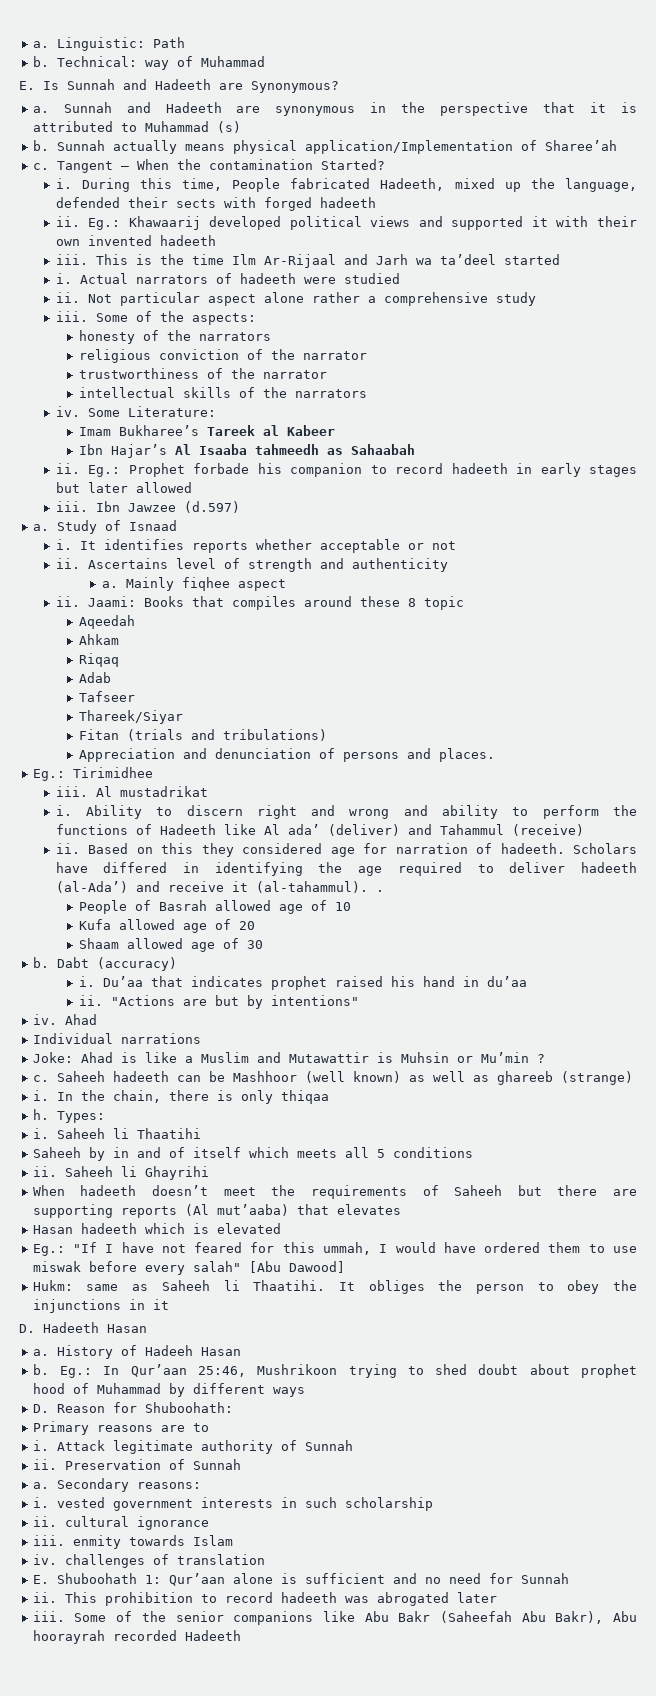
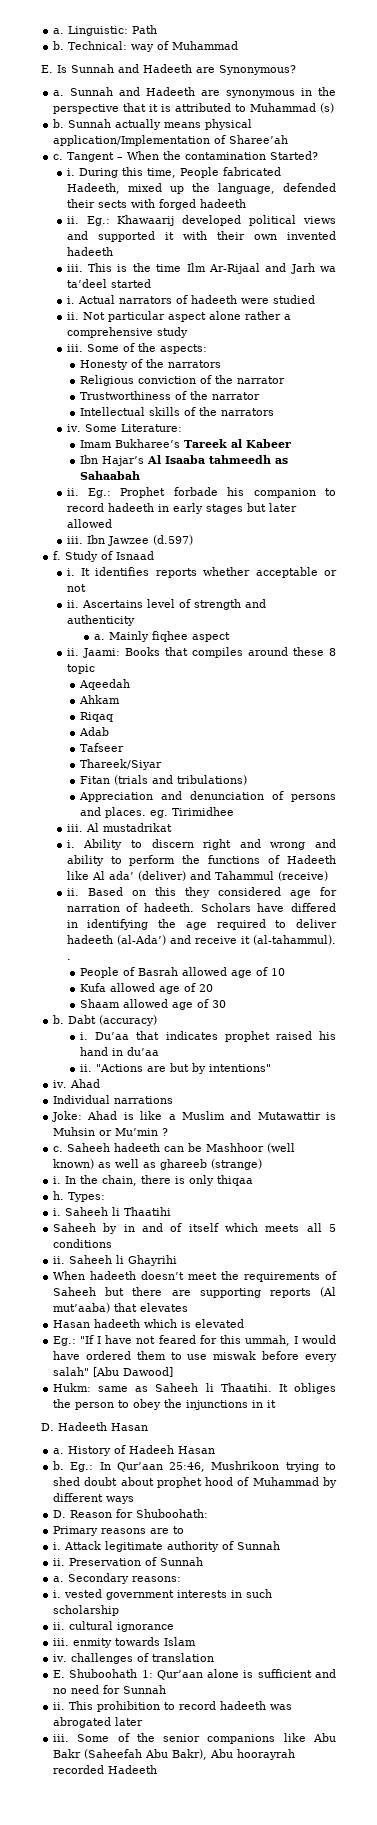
- honesty of the narrators
- religious conviction of the narrator
+ Honesty of the narrators
+ Religious conviction of the narrator
- trustworthiness of the narrator
- intellectual skills of the narrators
+ Trustworthiness of the narrator
+ Intellectual skills of the narrators
  Ibn Jawzee (d.597)
- a.
+ f.
- Appreciation and denunciation of persons and places.
- Eg.: Tirimidhee
+ Appreciation and denunciation of persons and places. eg. Tirimidhee

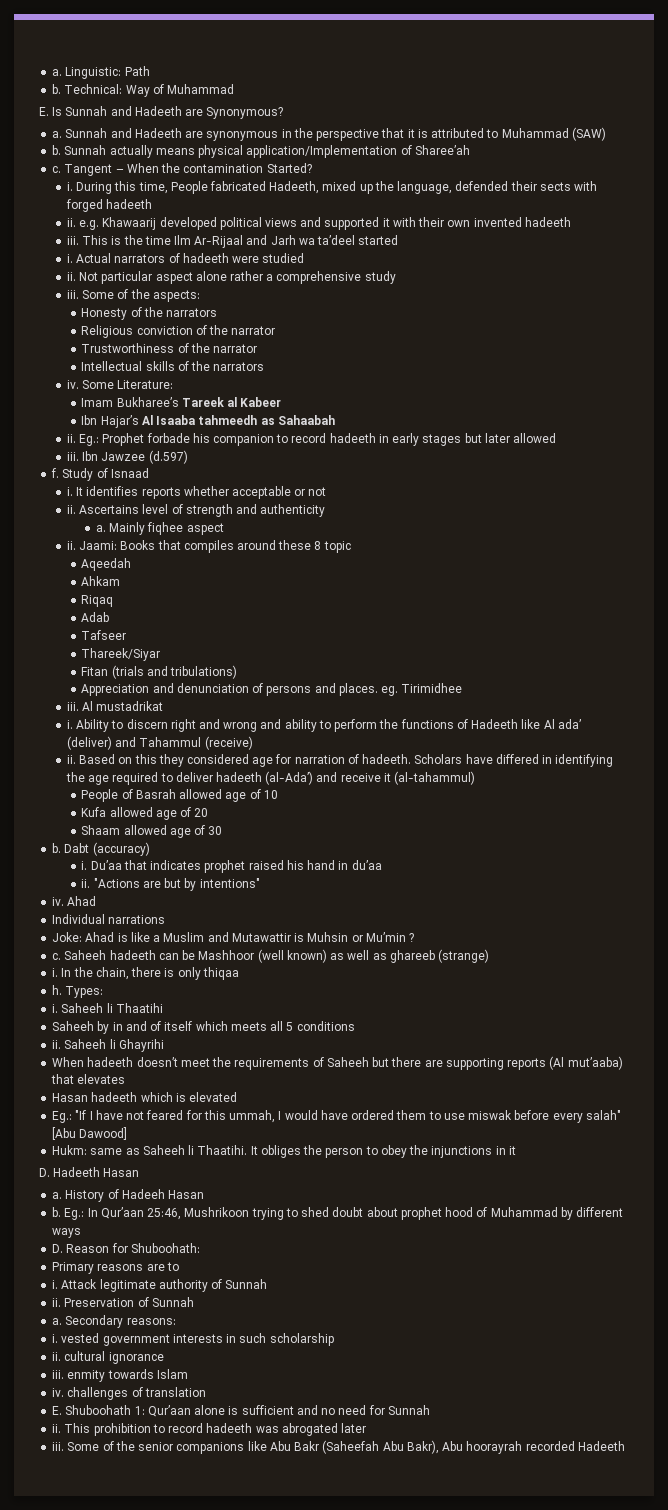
- Technical: way of Muhammad
+ Technical: Way of Muhammad
- Sunnah and Hadeeth are synonymous in the perspective that it is attributed to Muhammad (s)
+ Sunnah and Hadeeth are synonymous in the perspective that it is attributed to Muhammad (SAW)
- ii. Eg.: Khawaarij developed political views and supported it with their own invented hadeeth
+ ii. e.g. Khawaarij developed political views and supported it with their own invented hadeeth
- Scholars have differed in identifying the age required to deliver hadeeth (al-Ada’) and receive it (al-tahammul). .
+ Scholars have differed in identifying the age required to deliver hadeeth (al-Ada’) and receive it (al-tahammul)

